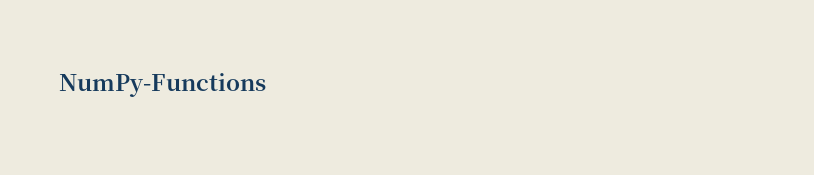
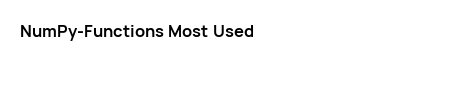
- NumPy-Functions
+ NumPy-Functions Most Used

